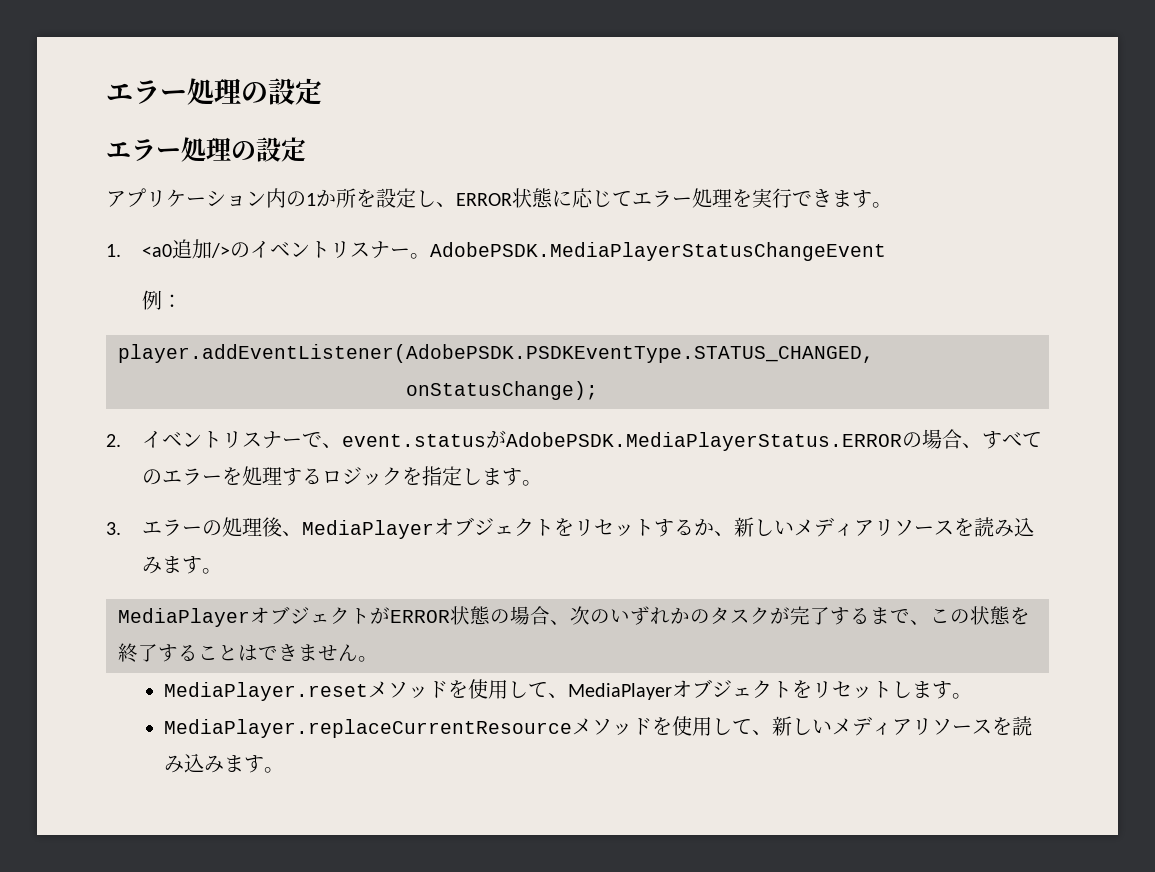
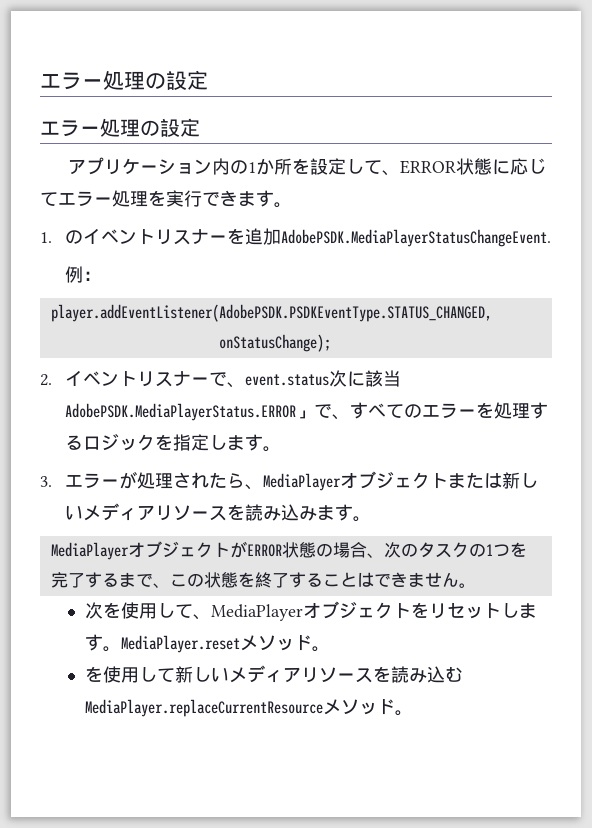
- アプリケーション内の1か所を設定し、ERROR状態に応じてエラー処理を実行できます。
+ アプリケーション内の1か所を設定して、ERROR状態に応じてエラー処理を実行できます。
- 1. <a0追加/>のイベントリスナー。AdobePSDK.MediaPlayerStatusChangeEvent
+ 1.のイベントリスナーを追加AdobePSDK.MediaPlayerStatusChangeEvent.
- 2.イベントリスナーで、event.statusがAdobePSDK.MediaPlayerStatus.ERRORの場合、すべてのエラーを処理するロジックを指定します。
+ 2.イベントリスナーで、event.status次に該当AdobePSDK.MediaPlayerStatus.ERROR」で、すべてのエラーを処理するロジックを指定します。
- 3.エラーの処理後、MediaPlayerオブジェクトをリセットするか、新しいメディアリソースを読み込みます。
+ 3.エラーが処理されたら、MediaPlayerオブジェクトまたは新しいメディアリソースを読み込みます。
- MediaPlayerオブジェクトがERROR状態の場合、次のいずれかのタスクが完了するまで、この状態を終了することはできません。
+ MediaPlayerオブジェクトがERROR状態の場合、次のタスクの1つを完了するまで、この状態を終了することはできません。
- MediaPlayer.resetメソッドを使用して、MediaPlayerオブジェクトをリセットします。
- MediaPlayer.replaceCurrentResourceメソッドを使用して、新しいメディアリソースを読み込みます。
+ 次を使用して、MediaPlayerオブジェクトをリセットします。MediaPlayer.resetメソッド。
+ を使用して新しいメディアリソースを読み込むMediaPlayer.replaceCurrentResourceメソッド。

